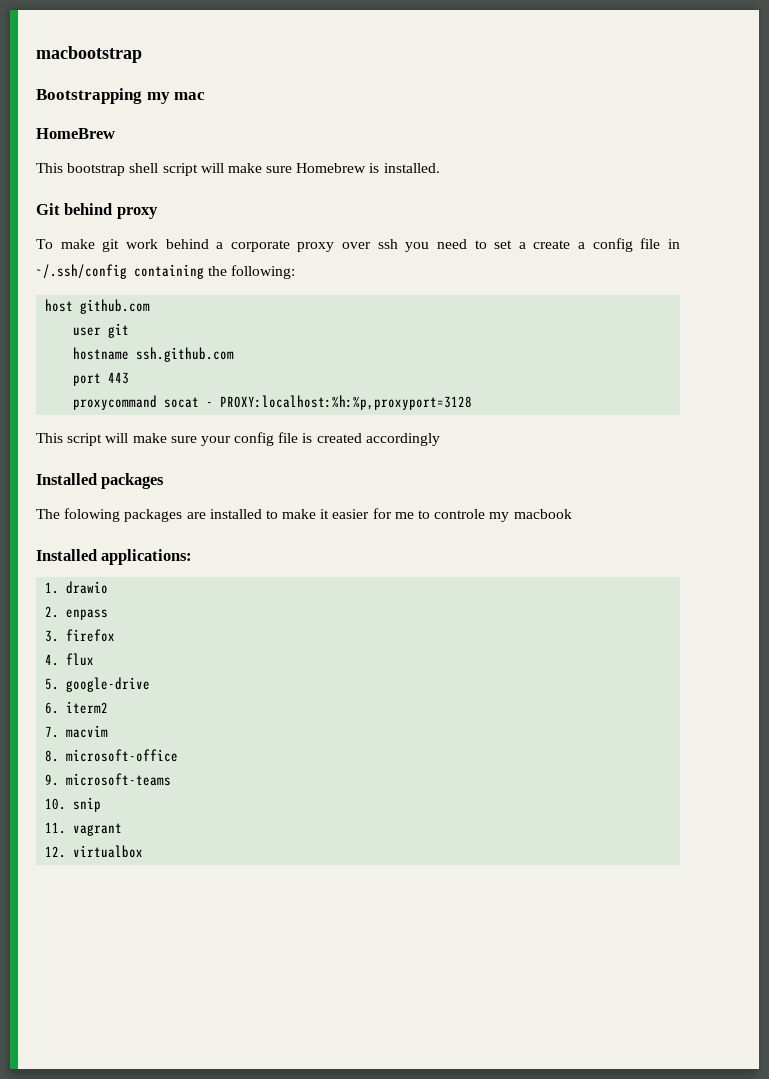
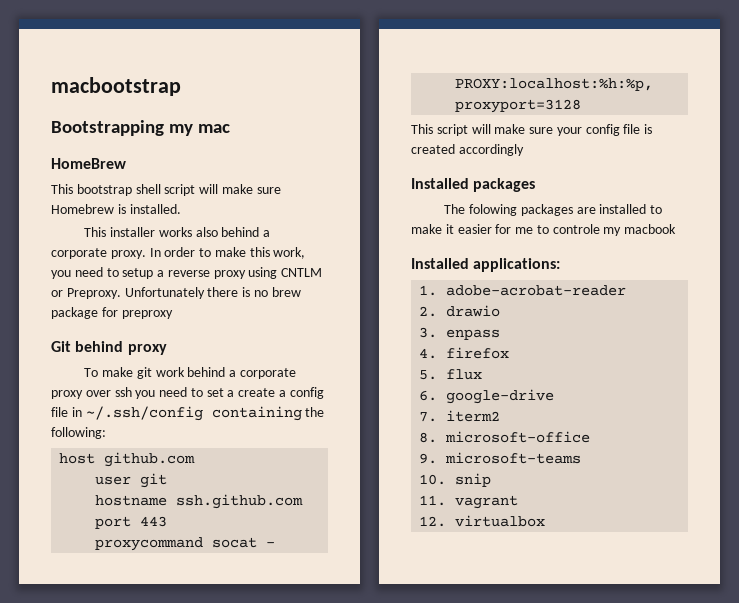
+ This installer works also behind a corporate proxy. In order to make this work, you need to setup a reverse proxy using CNTLM or Preproxy. Unfortunately there is no brew package for preproxy
- 1. drawio
+ 1. adobe-acrobat-reader
+ 2. drawio
- 2. enpass
+ 3. enpass
- 3. firefox
+ 4. firefox
- 4. flux
+ 5. flux
- 5. google-drive
+ 6. google-drive
- 6. iterm2
+ 7. iterm2
- 7. macvim

